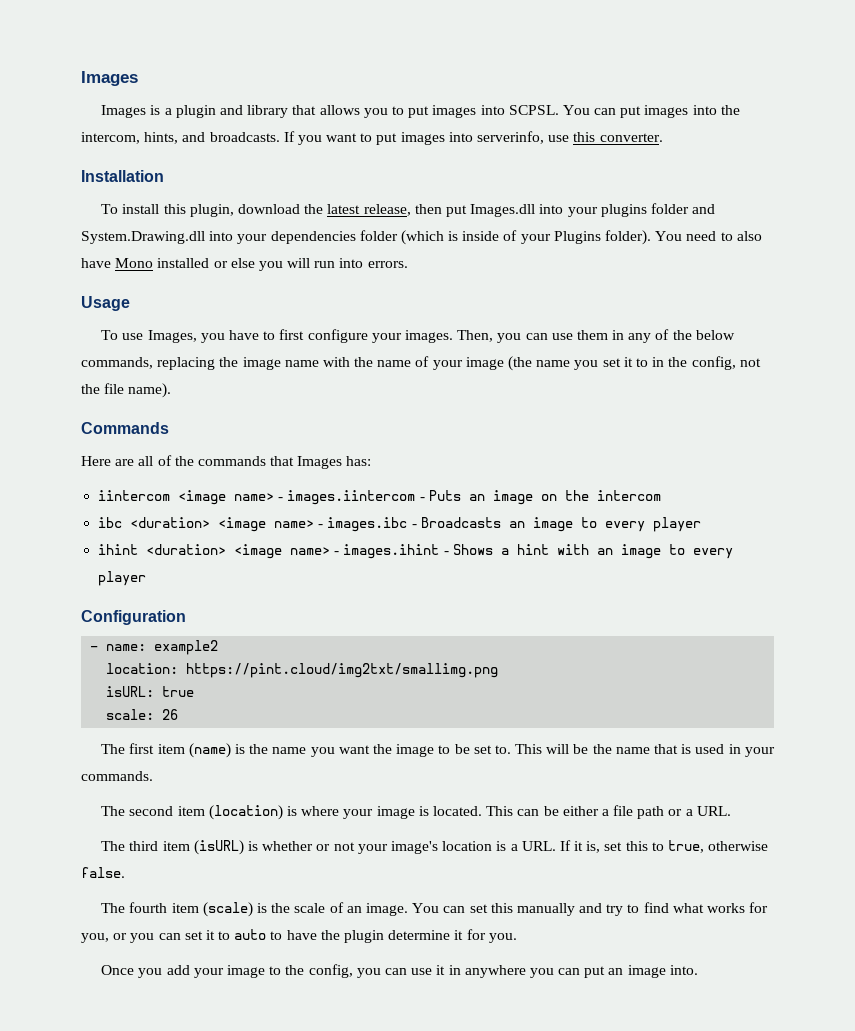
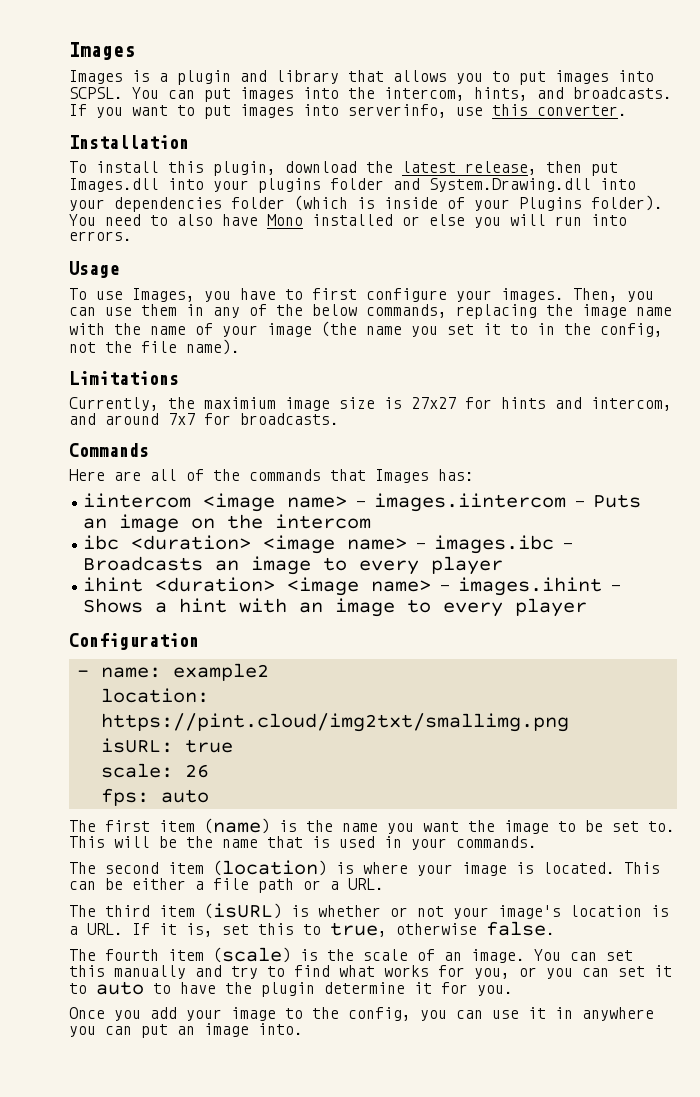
+ Limitations
+ Currently, the maximium image size is 27x27 for hints and intercom, and around 7x7 for broadcasts.
+ fps: auto

